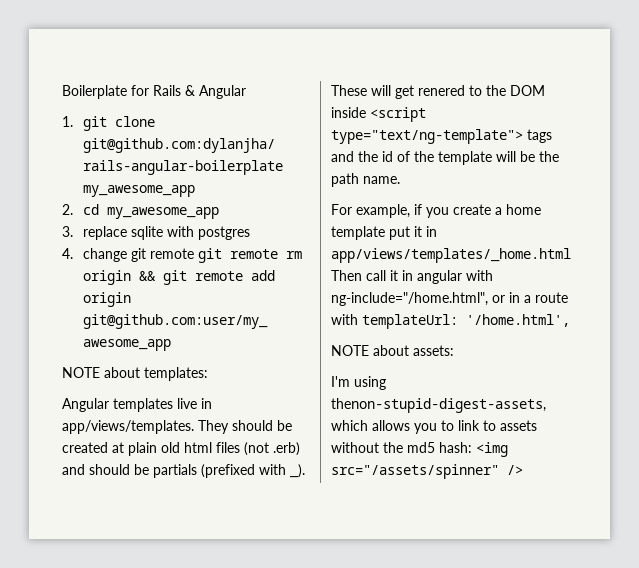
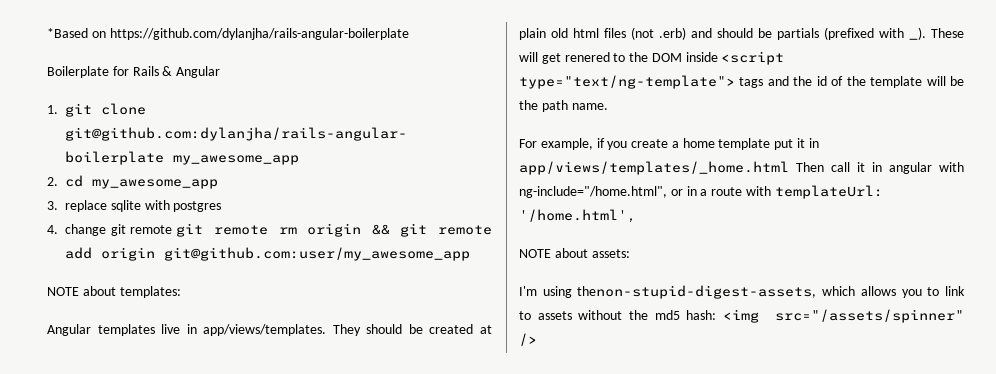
+ *Based on https://github.com/dylanjha/rails-angular-boilerplate

